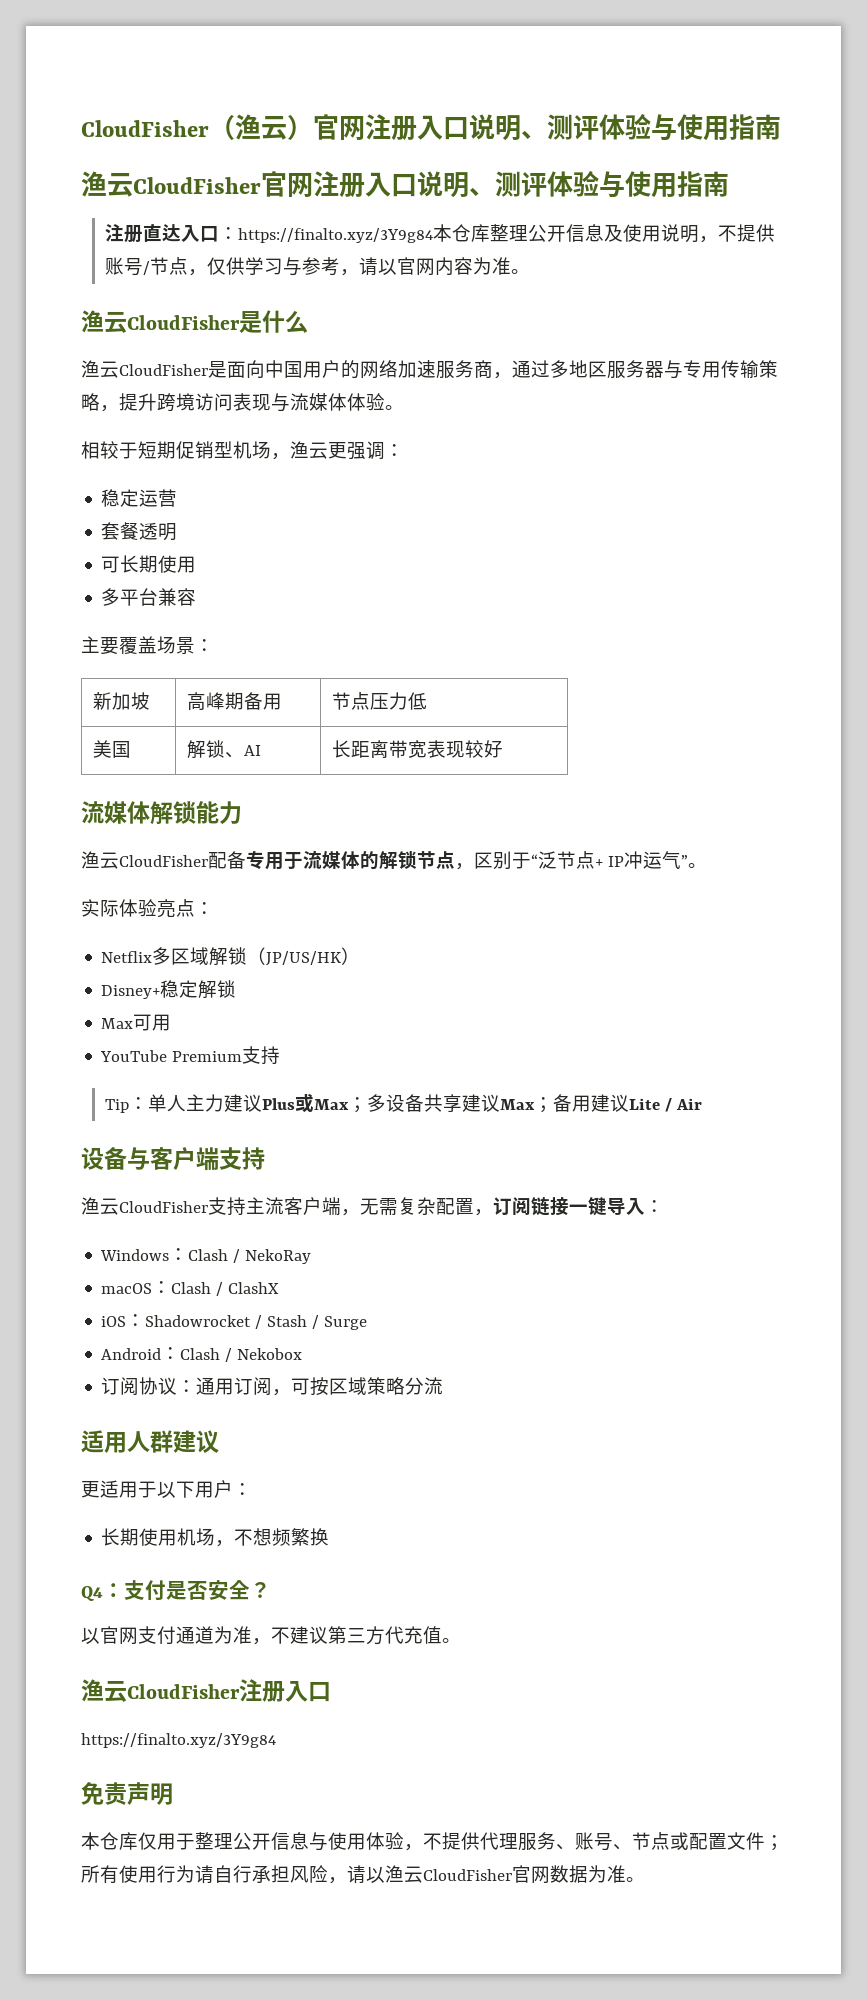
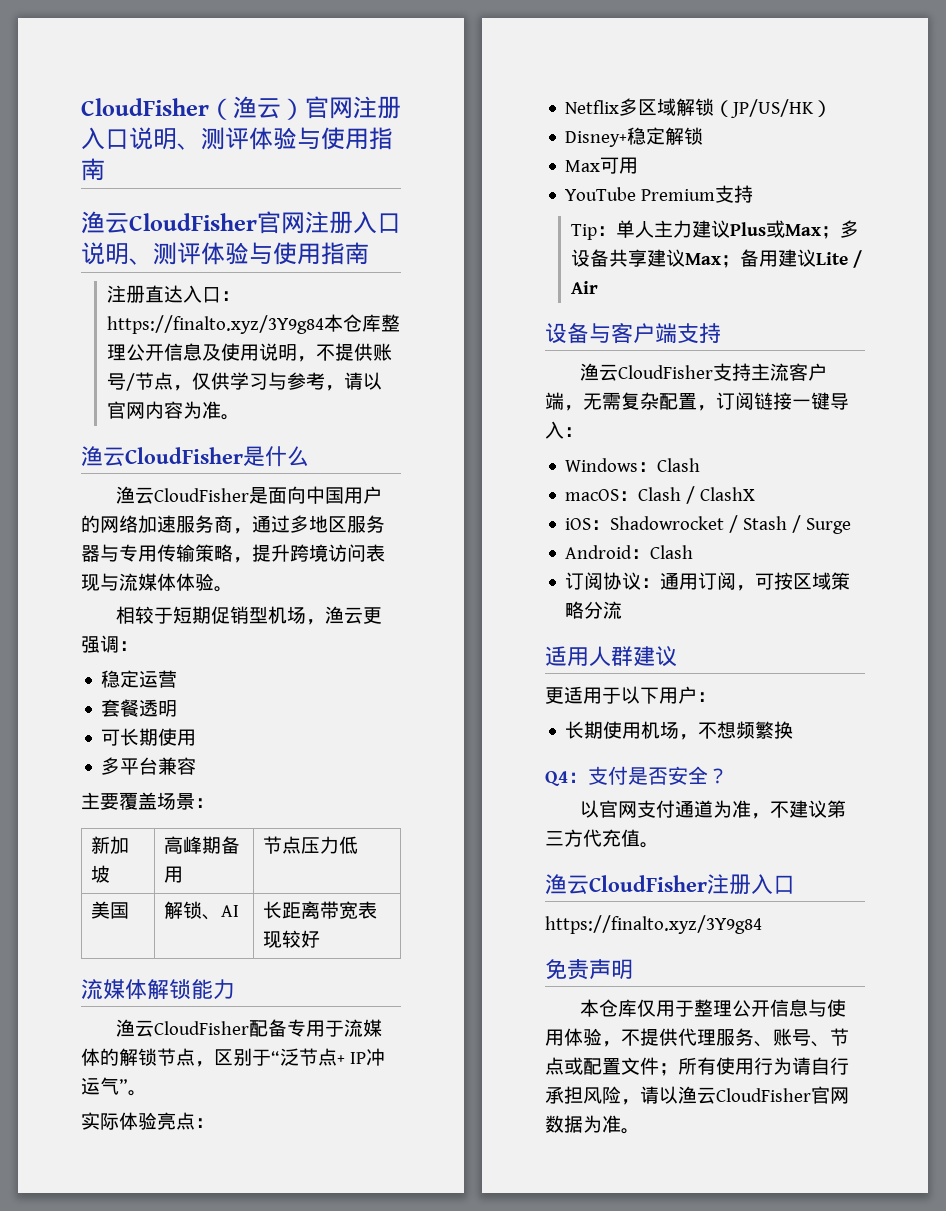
- Windows：Clash / NekoRay
+ Windows：Clash
- Android：Clash / Nekobox
+ Android：Clash

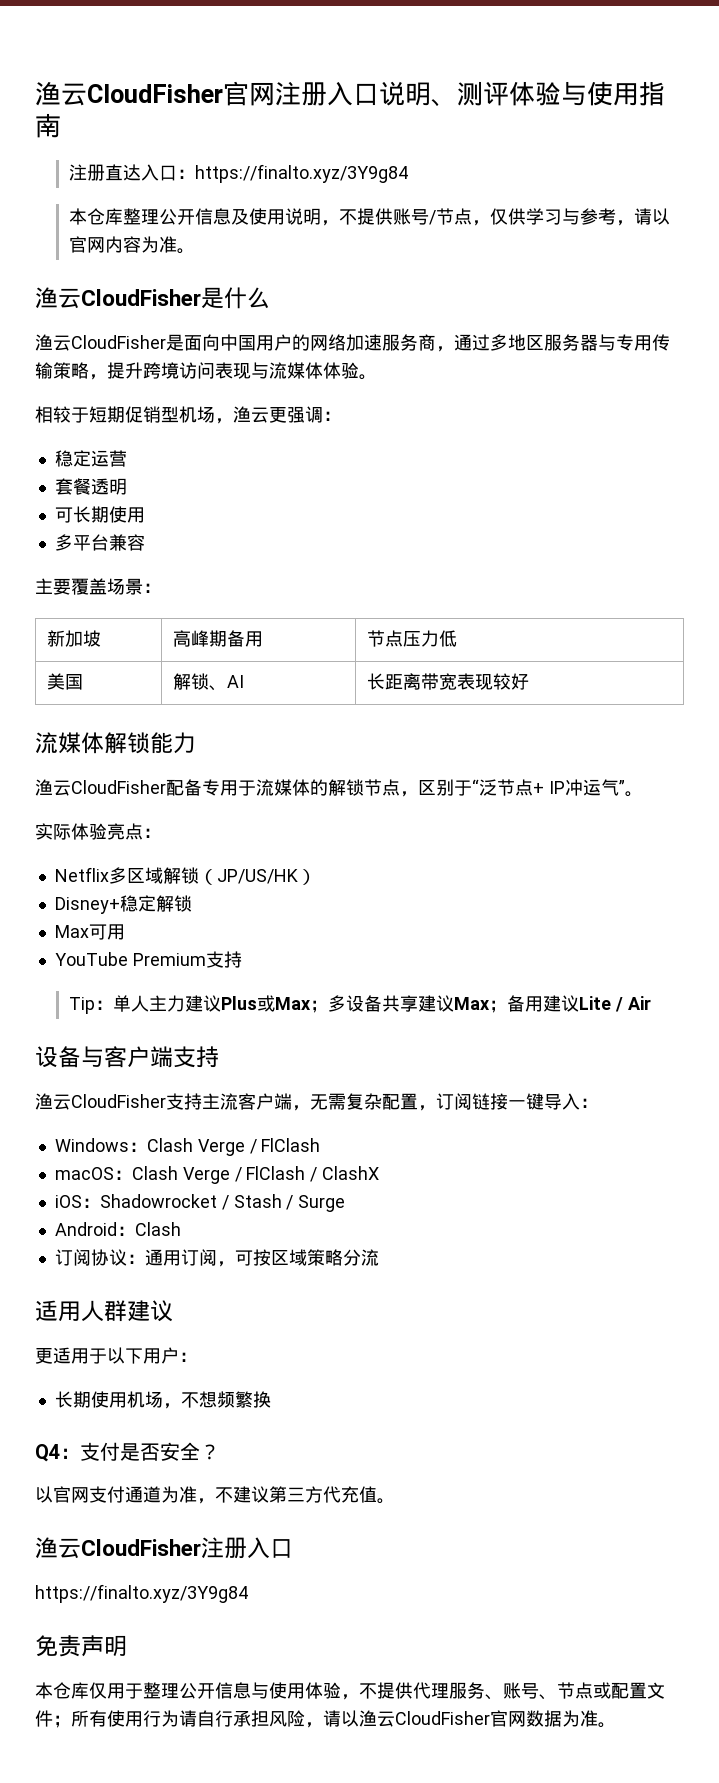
- CloudFisher（渔云）官网注册入口说明、测评体验与使用指南
- 注册直达入口：https://finalto.xyz/3Y9g84本仓库整理公开信息及使用说明，不提供账号/节点，仅供学习与参考，请以官网内容为准。
+ 注册直达入口：https://finalto.xyz/3Y9g84
+ 本仓库整理公开信息及使用说明，不提供账号/节点，仅供学习与参考，请以官网内容为准。
- Windows：Clash
+ Windows：Clash Verge / FlClash
- macOS：Clash / ClashX
+ macOS：Clash Verge / FlClash / ClashX

